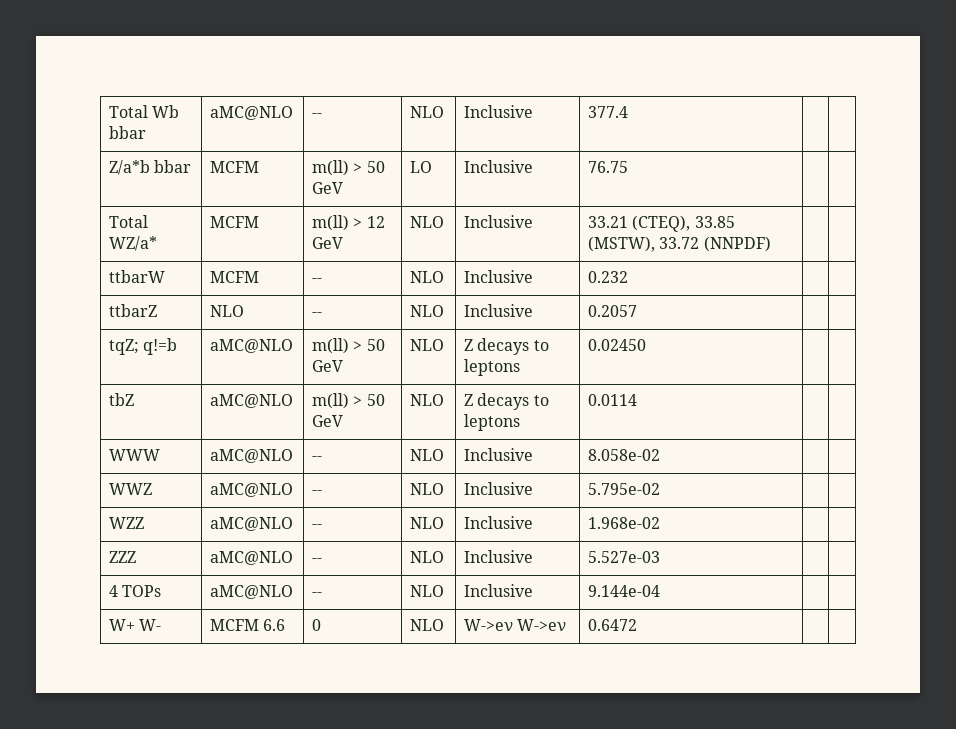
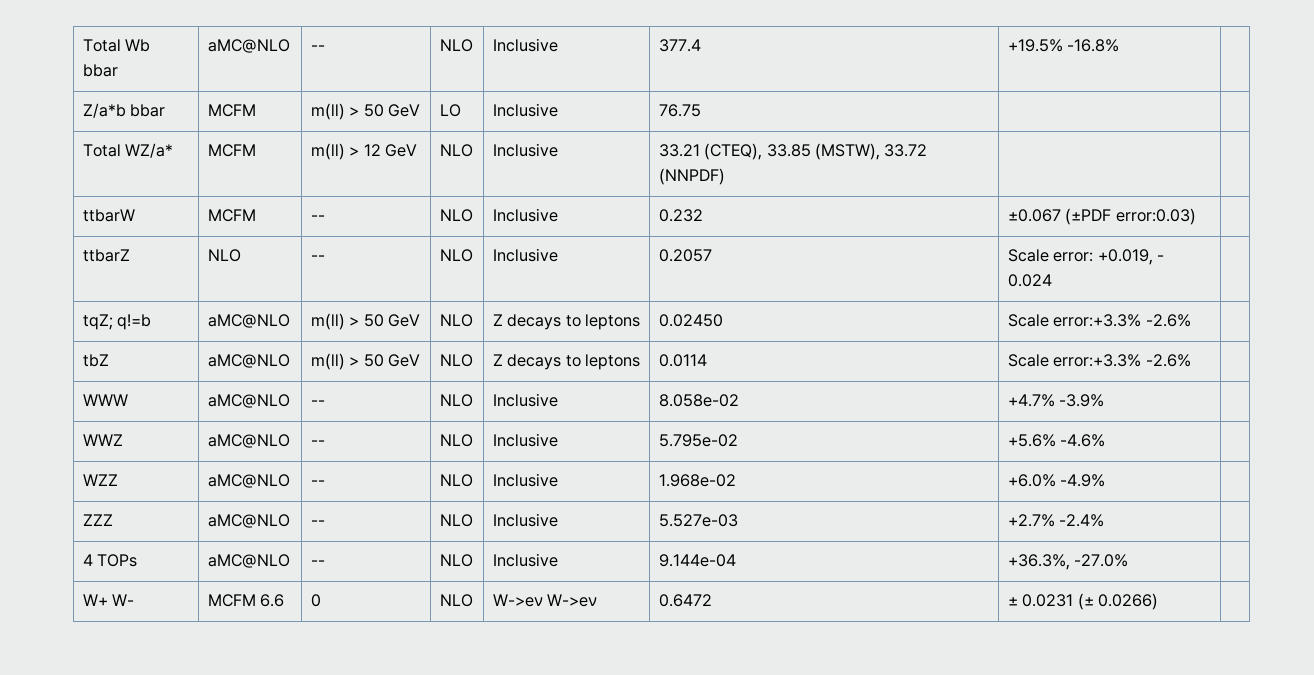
- Total Wb bbar | aMC@NLO | -- | NLO | Inclusive | 377.4 | |
+ Total Wb bbar | aMC@NLO | -- | NLO | Inclusive | 377.4 | +19.5% -16.8% |
- ttbarW | MCFM | -- | NLO | Inclusive | 0.232 | |
+ ttbarW | MCFM | -- | NLO | Inclusive | 0.232 | ±0.067 (±PDF error:0.03) |
- ttbarZ | NLO | -- | NLO | Inclusive | 0.2057 | |
+ ttbarZ | NLO | -- | NLO | Inclusive | 0.2057 | Scale error: +0.019, - 0.024 |
- tqZ; q!=b | aMC@NLO | m(ll) > 50 GeV | NLO | Z decays to leptons | 0.02450 | |
+ tqZ; q!=b | aMC@NLO | m(ll) > 50 GeV | NLO | Z decays to leptons | 0.02450 | Scale error:+3.3% -2.6% |
- tbZ | aMC@NLO | m(ll) > 50 GeV | NLO | Z decays to leptons | 0.0114 | |
+ tbZ | aMC@NLO | m(ll) > 50 GeV | NLO | Z decays to leptons | 0.0114 | Scale error:+3.3% -2.6% |
- WWW | aMC@NLO | -- | NLO | Inclusive | 8.058e-02 | |
+ WWW | aMC@NLO | -- | NLO | Inclusive | 8.058e-02 | +4.7% -3.9% |
- WWZ | aMC@NLO | -- | NLO | Inclusive | 5.795e-02 | |
+ WWZ | aMC@NLO | -- | NLO | Inclusive | 5.795e-02 | +5.6% -4.6% |
- WZZ | aMC@NLO | -- | NLO | Inclusive | 1.968e-02 | |
+ WZZ | aMC@NLO | -- | NLO | Inclusive | 1.968e-02 | +6.0% -4.9% |
- ZZZ | aMC@NLO | -- | NLO | Inclusive | 5.527e-03 | |
+ ZZZ | aMC@NLO | -- | NLO | Inclusive | 5.527e-03 | +2.7% -2.4% |
- 4 TOPs | aMC@NLO | -- | NLO | Inclusive | 9.144e-04 | |
+ 4 TOPs | aMC@NLO | -- | NLO | Inclusive | 9.144e-04 | +36.3%, -27.0% |
- W+ W- | MCFM 6.6 | 0 | NLO | W->eν W->eν | 0.6472 | |
+ W+ W- | MCFM 6.6 | 0 | NLO | W->eν W->eν | 0.6472 | ± 0.0231 (± 0.0266) |

